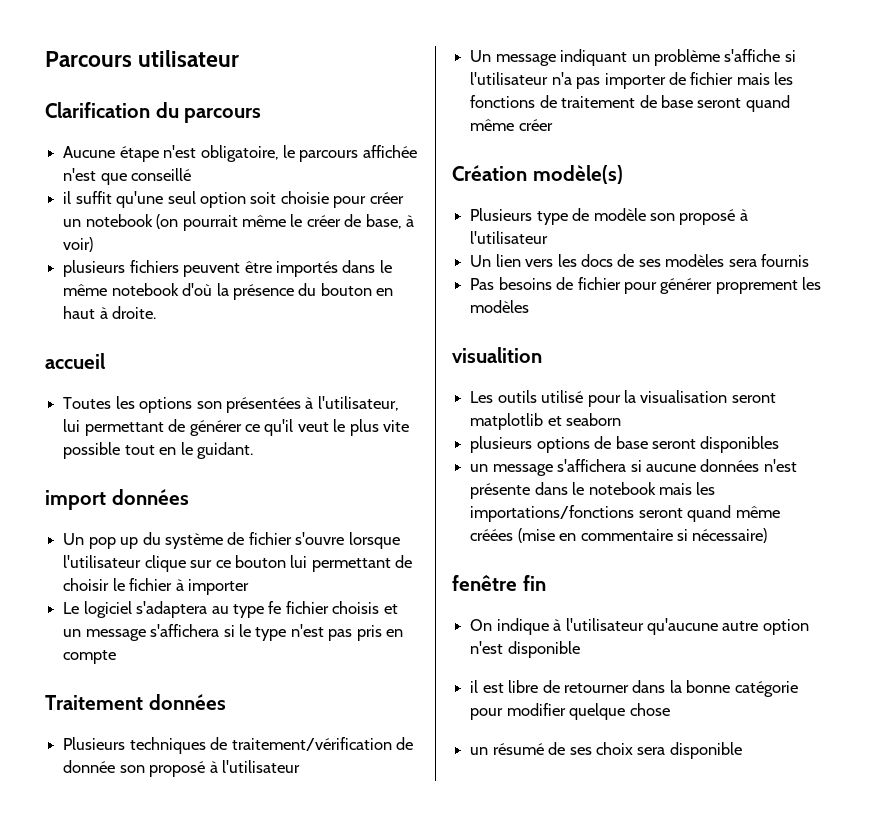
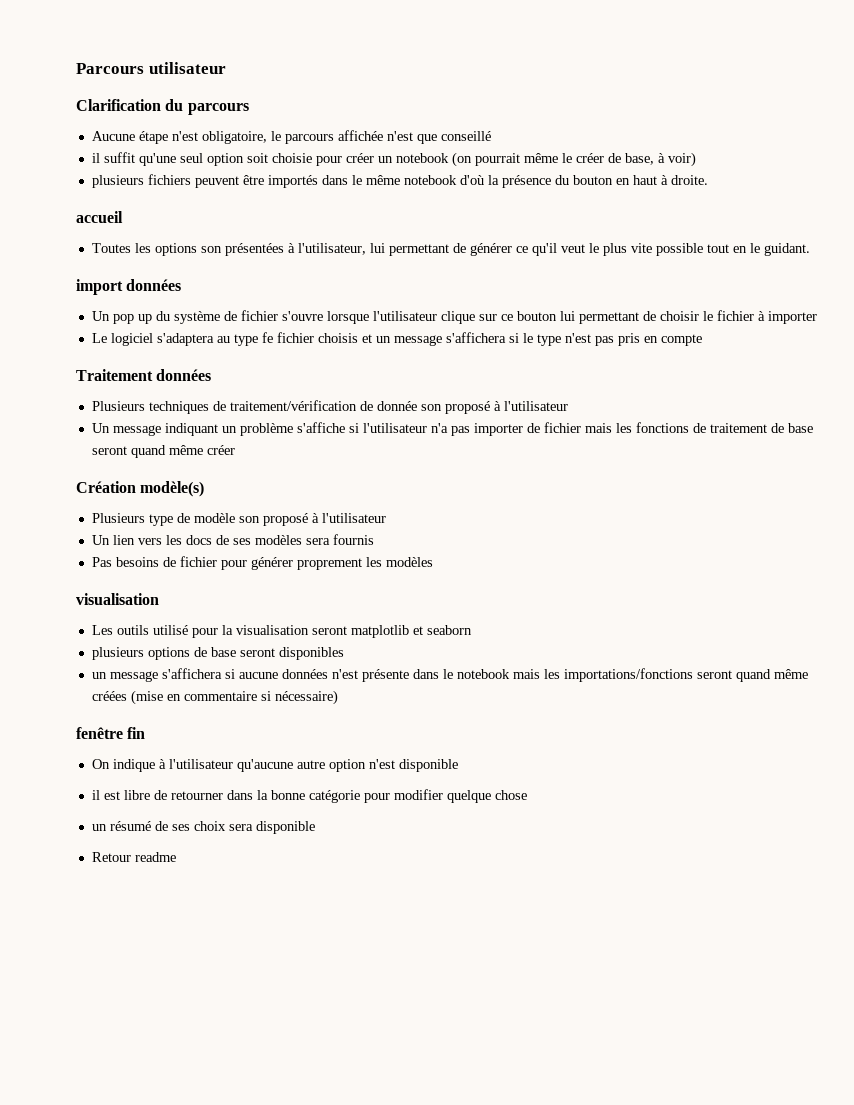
  Pas besoins de fichier pour générer proprement les modèles
- visualition
+ visualisation
+ Retour readme

